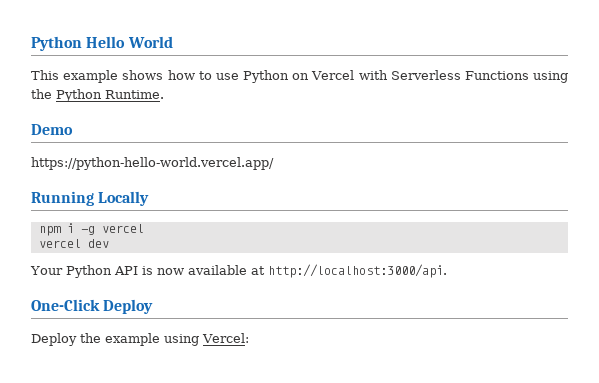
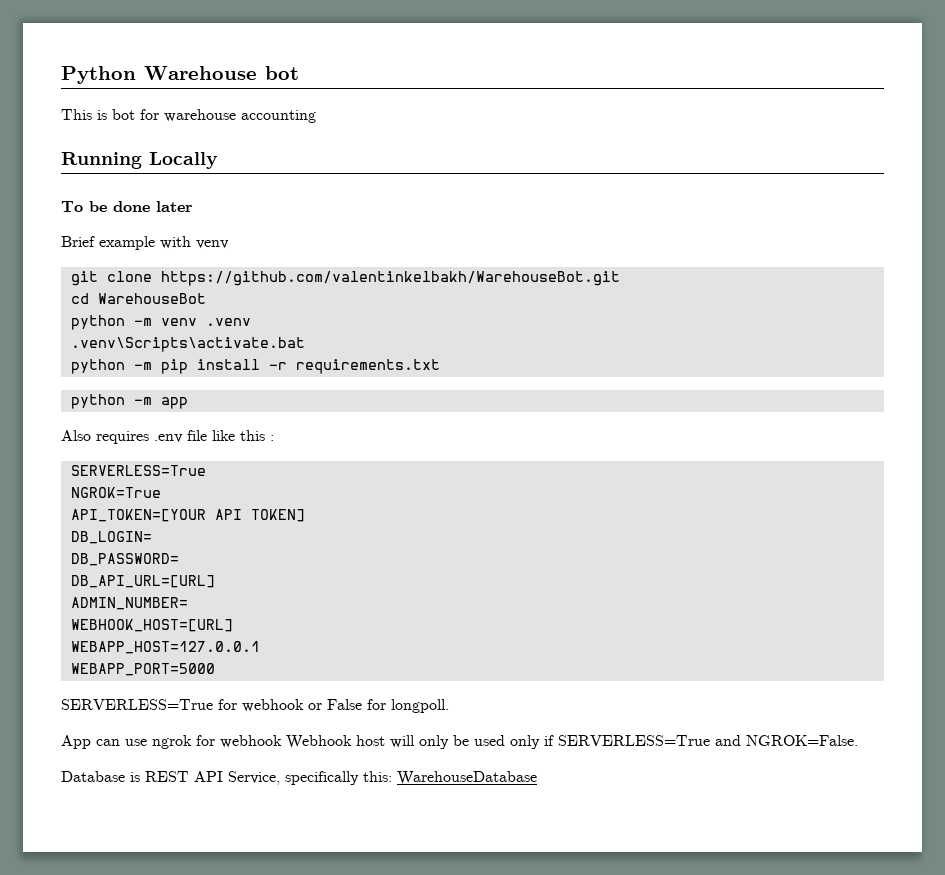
- Python Hello World
+ Python Warehouse bot
- This example shows how to use Python on Vercel with Serverless Functions using the Python Runtime.
- Demo
- https://python-hello-world.vercel.app/
+ This is bot for warehouse accounting
  Running Locally
- npm i -g vercel
- vercel dev
- Your Python API is now available at http://localhost:3000/api.
- One-Click Deploy
- Deploy the example using Vercel:
+ To be done later
+ Brief example with venv
+ git clone https://github.com/valentinkelbakh/WarehouseBot.git
+ cd WarehouseBot
+ python -m venv .venv
+ .venv\Scripts\activate.bat
+ python -m pip install -r requirements.txt
+ python -m app
+ Also requires .env file like this :
+ SERVERLESS=True
+ NGROK=True
+ API_TOKEN=[YOUR API TOKEN]
+ DB_LOGIN=
+ DB_PASSWORD=
+ DB_API_URL=[URL]
+ ADMIN_NUMBER=
+ WEBHOOK_HOST=[URL]
+ WEBAPP_HOST=127.0.0.1
+ WEBAPP_PORT=5000
+ SERVERLESS=True for webhook or False for longpoll.
+ App can use ngrok for webhook Webhook host will only be used only if SERVERLESS=True and NGROK=False.
+ Database is REST API Service, specifically this: WarehouseDatabase

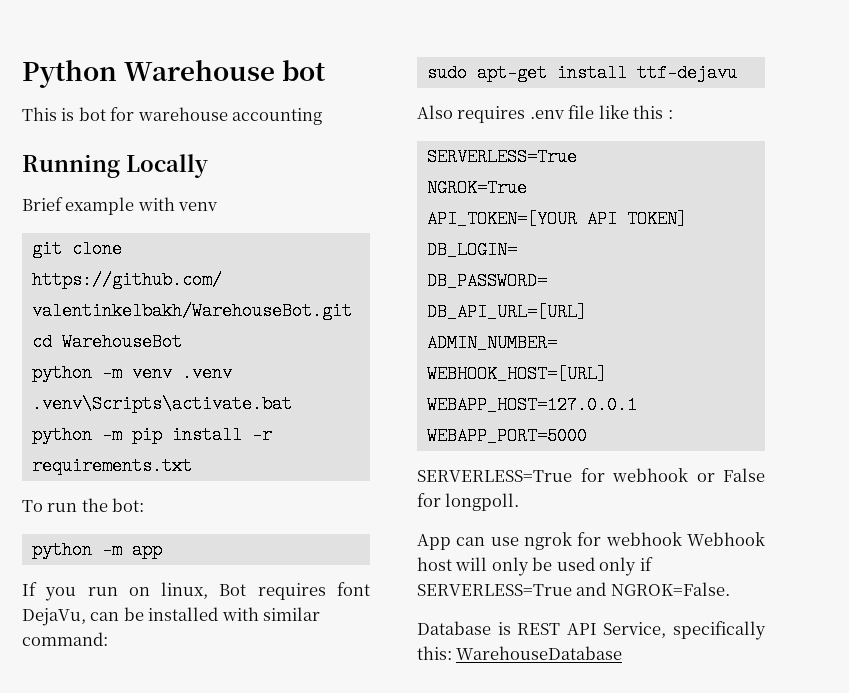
- To be done later
+ To run the bot:
+ If you run on linux, Bot requires font DejaVu, can be installed with similar command:
+ sudo apt-get install ttf-dejavu

